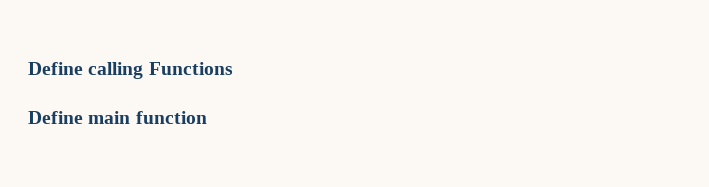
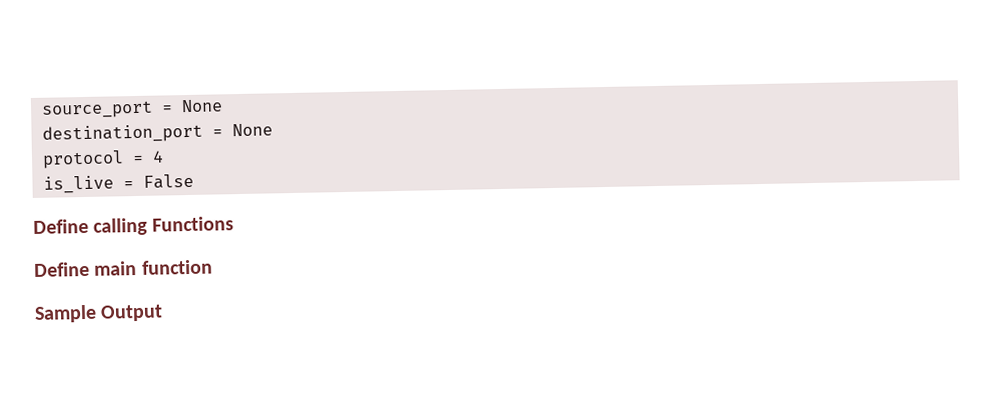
+ source_port = None
+ destination_port = None
+ protocol = 4
+ is_live = False
+ Sample Output

